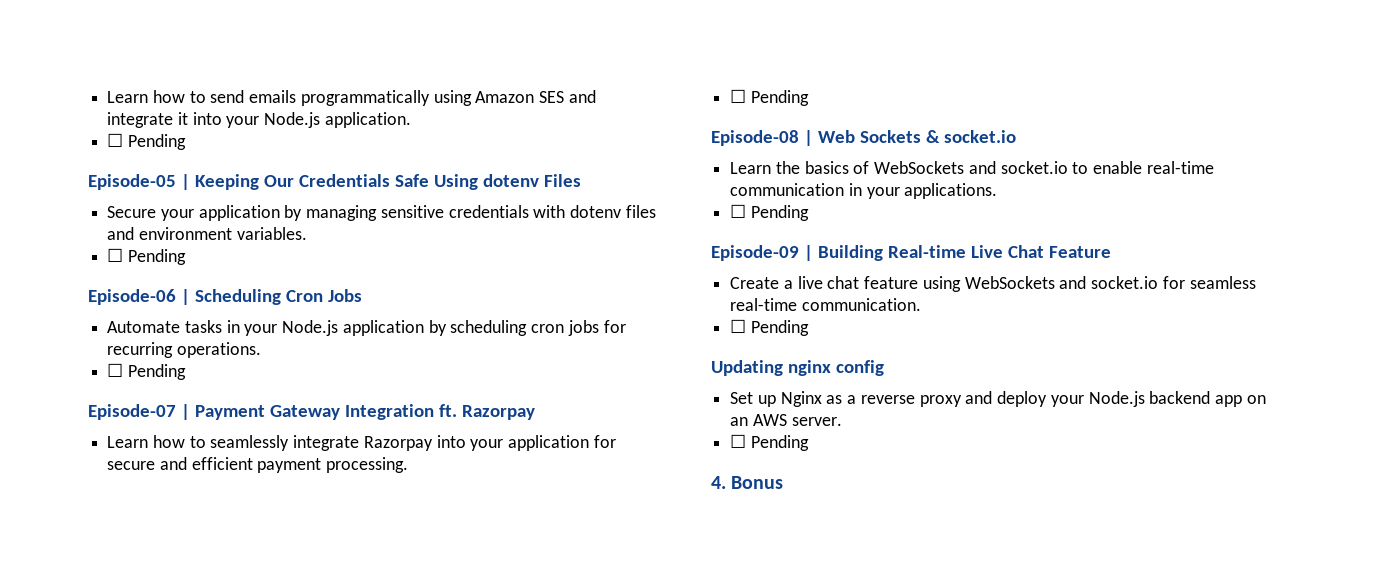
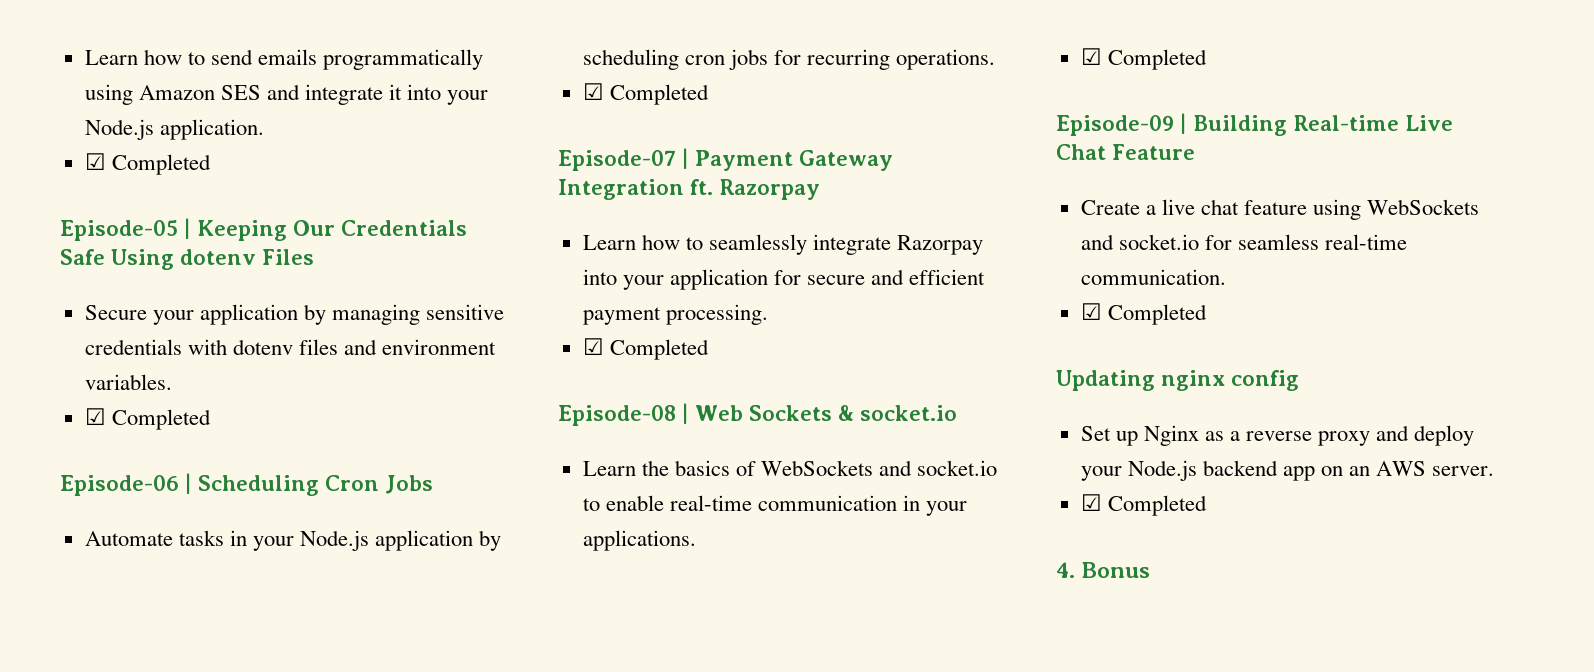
  Learn how to send emails programmatically using Amazon SES and integrate it into your Node.js application.
- ☐ Pending
+ ☑ Completed
  Secure your application by managing sensitive credentials with dotenv files and environment variables.
- ☐ Pending
+ ☑ Completed
  Automate tasks in your Node.js application by scheduling cron jobs for recurring operations.
- ☐ Pending
+ ☑ Completed
  Learn how to seamlessly integrate Razorpay into your application for secure and efficient payment processing.
- ☐ Pending
+ ☑ Completed
  Learn the basics of WebSockets and socket.io to enable real-time communication in your applications.
- ☐ Pending
+ ☑ Completed
  Create a live chat feature using WebSockets and socket.io for seamless real-time communication.
- ☐ Pending
+ ☑ Completed
  Set up Nginx as a reverse proxy and deploy your Node.js backend app on an AWS server.
- ☐ Pending
+ ☑ Completed

